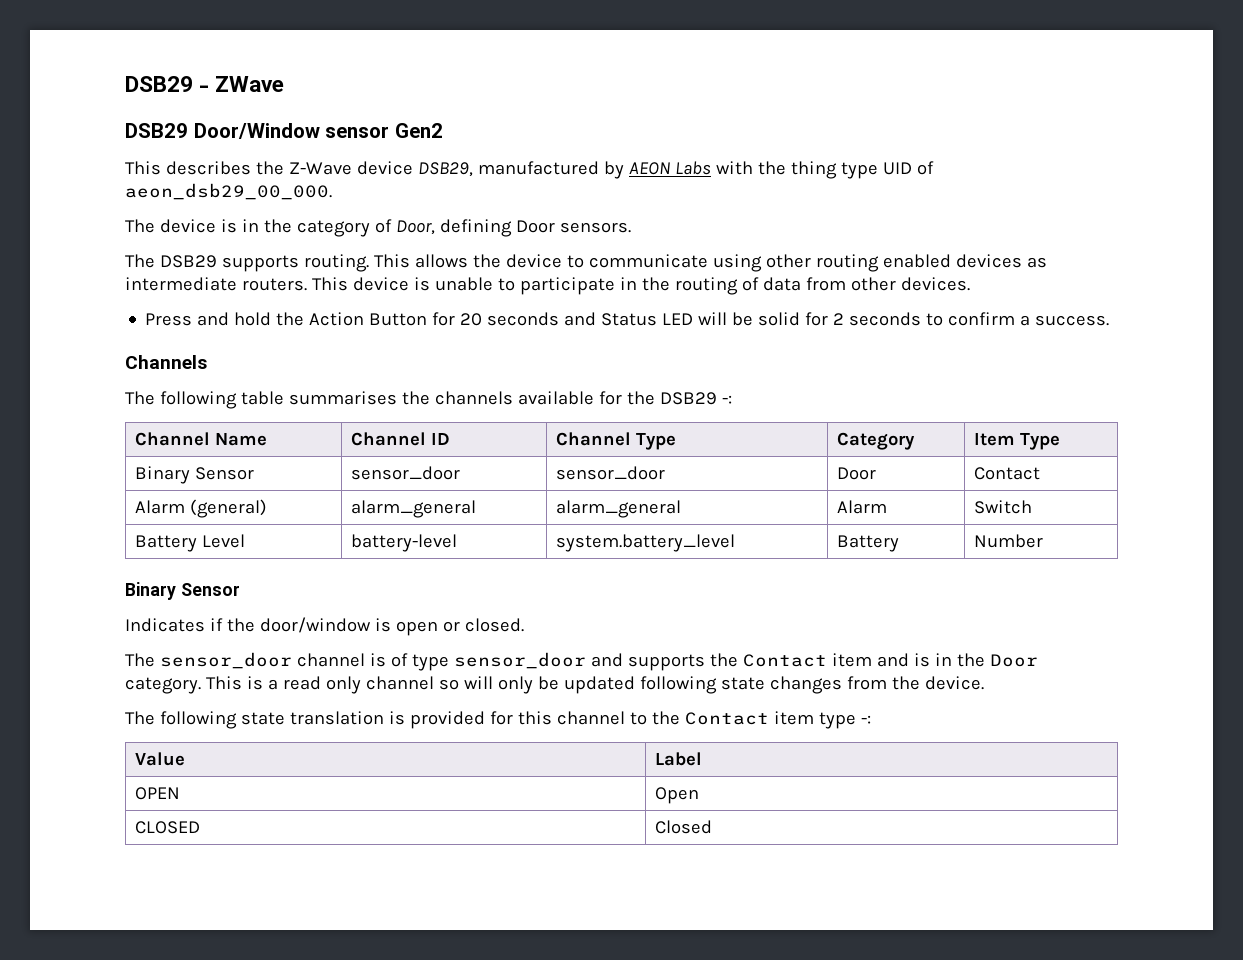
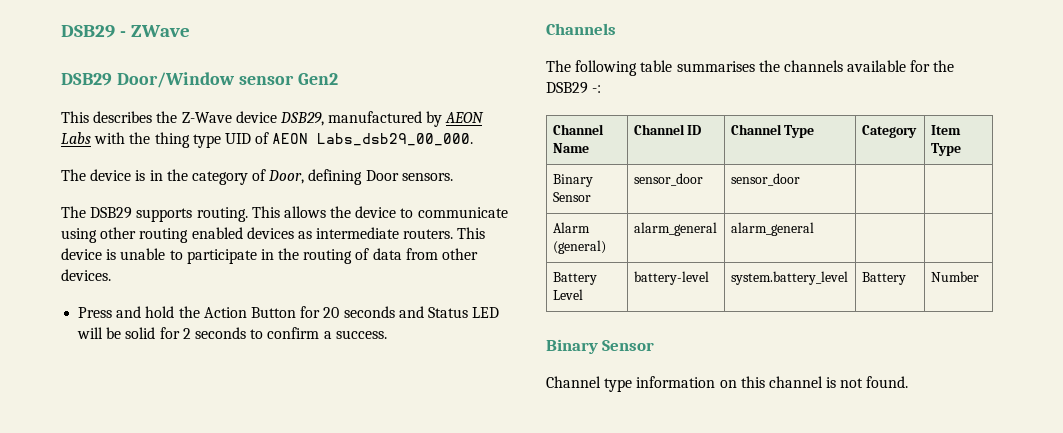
- This describes the Z-Wave device DSB29, manufactured by AEON Labs with the thing type UID of aeon_dsb29_00_000.
+ This describes the Z-Wave device DSB29, manufactured by AEON Labs with the thing type UID of AEON Labs_dsb29_00_000.
- Binary Sensor | sensor_door | sensor_door | Door | Contact
+ Binary Sensor | sensor_door | sensor_door | |
- Alarm (general) | alarm_general | alarm_general | Alarm | Switch
+ Alarm (general) | alarm_general | alarm_general | |
- Indicates if the door/window is open or closed.
- The sensor_door channel is of type sensor_door and supports the Contact item and is in the Door category. This is a read only channel so will only be updated following state changes from the device.
- The following state translation is provided for this channel to the Contact item type -:
- Value | Label
- OPEN | Open
- CLOSED | Closed
+ Channel type information on this channel is not found.

